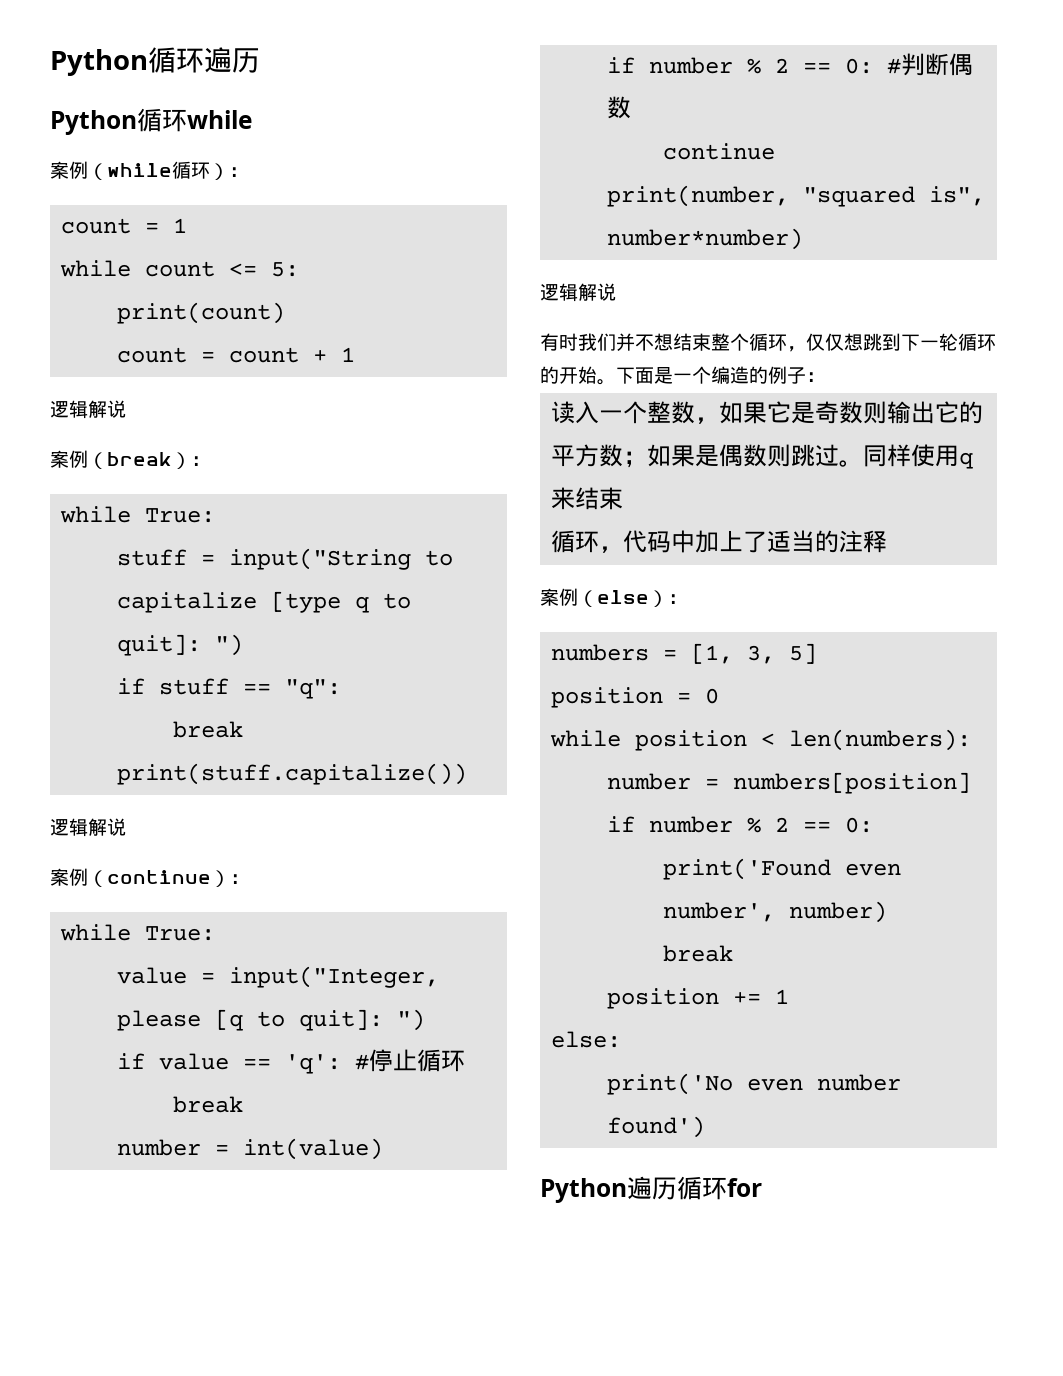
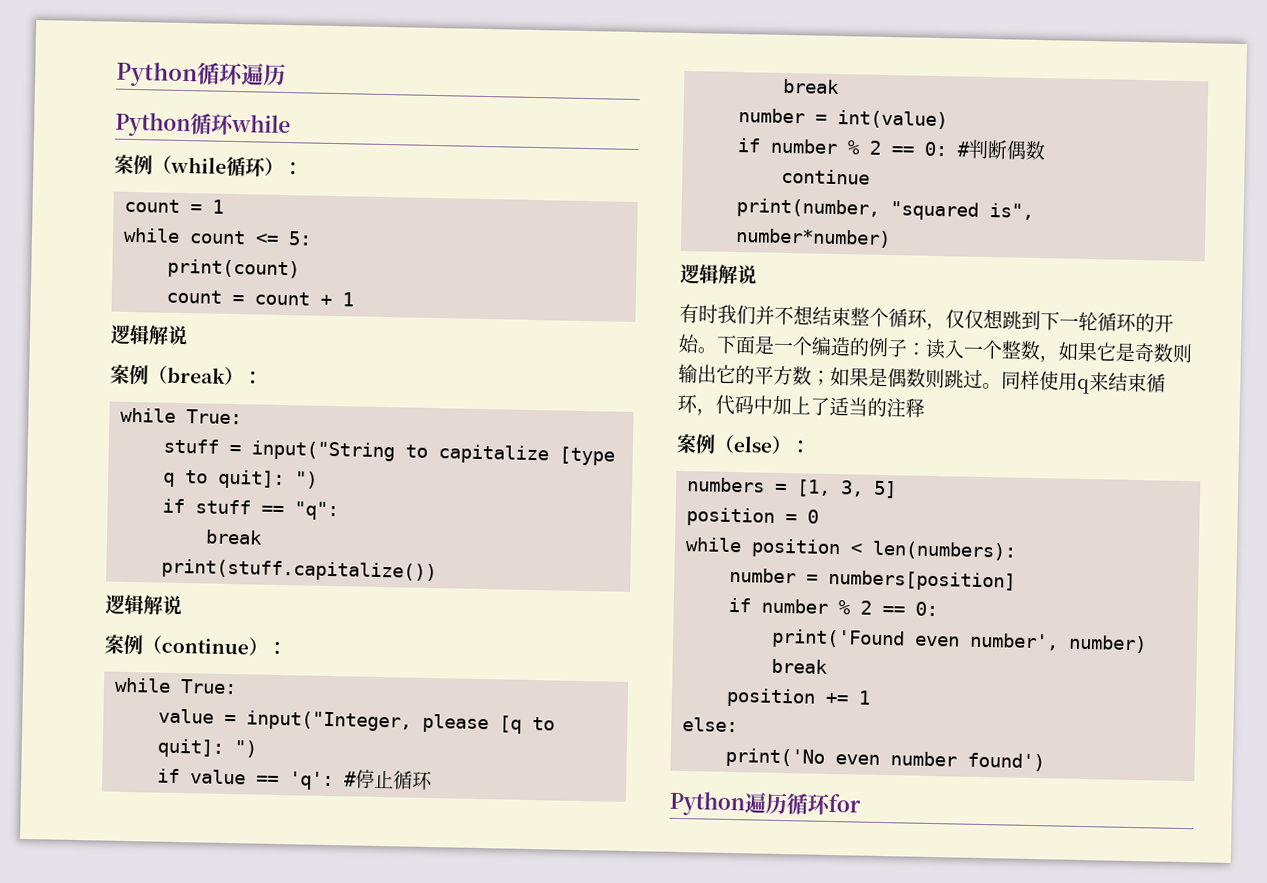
- 下面是一个编造的例子：
- 读入一个整数，如果它是奇数则输出它的平方数；如果是偶数则跳过。
+ 下面是一个编造的例子：读入一个整数，如果它是奇数则输出它的平方数；如果是偶数则跳过。
- 同样使用q来结束
- 循环，代码中加上了适当的注释
+ 同样使用q来结束循环，代码中加上了适当的注释

